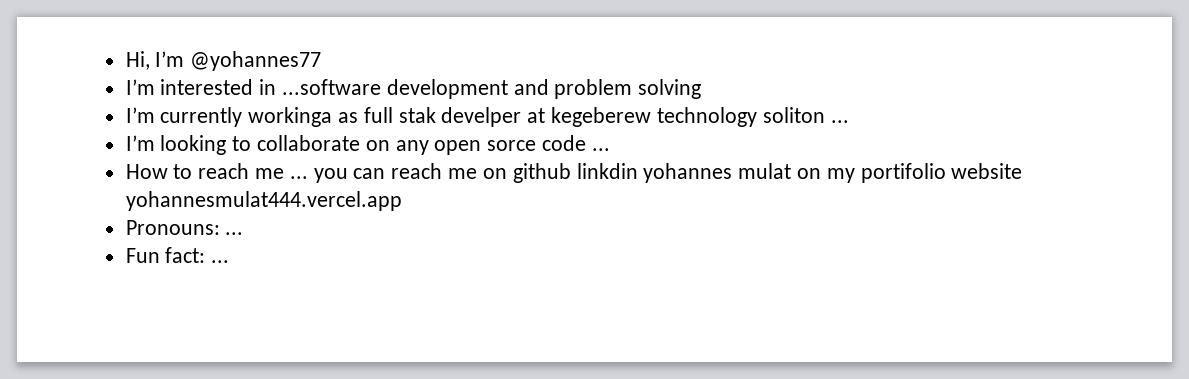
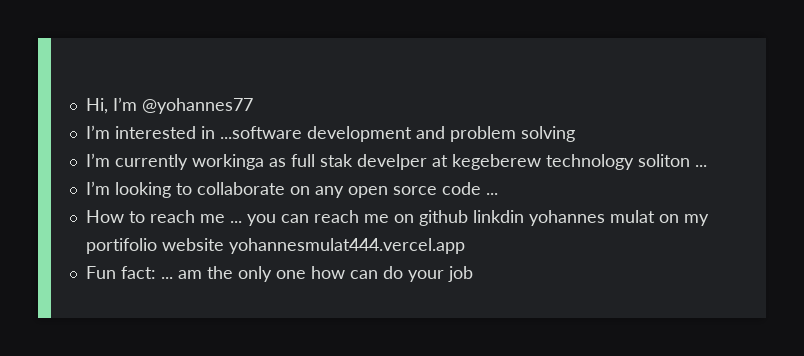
- Pronouns: ...
- Fun fact: ...
+ Fun fact: ... am the only one how can do your job

